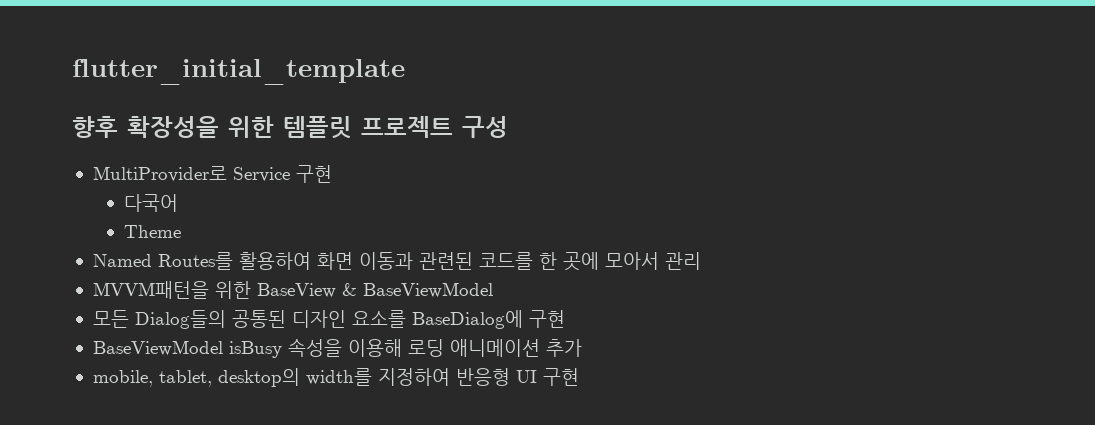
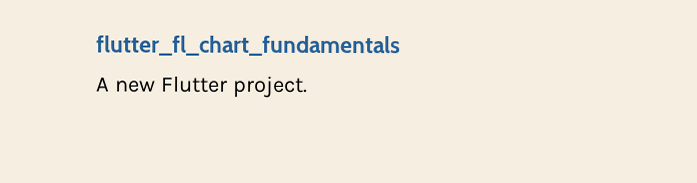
- flutter_initial_template
- 향후 확장성을 위한 템플릿 프로젝트 구성
- MultiProvider로 Service 구현
- 다국어
- Theme
- Named Routes를 활용하여 화면 이동과 관련된 코드를 한 곳에 모아서 관리
- MVVM패턴을 위한 BaseView & BaseViewModel
- 모든 Dialog들의 공통된 디자인 요소를 BaseDialog에 구현
- BaseViewModel isBusy 속성을 이용해 로딩 애니메이션 추가
- mobile, tablet, desktop의 width를 지정하여 반응형 UI 구현
+ flutter_fl_chart_fundamentals
+ A new Flutter project.

